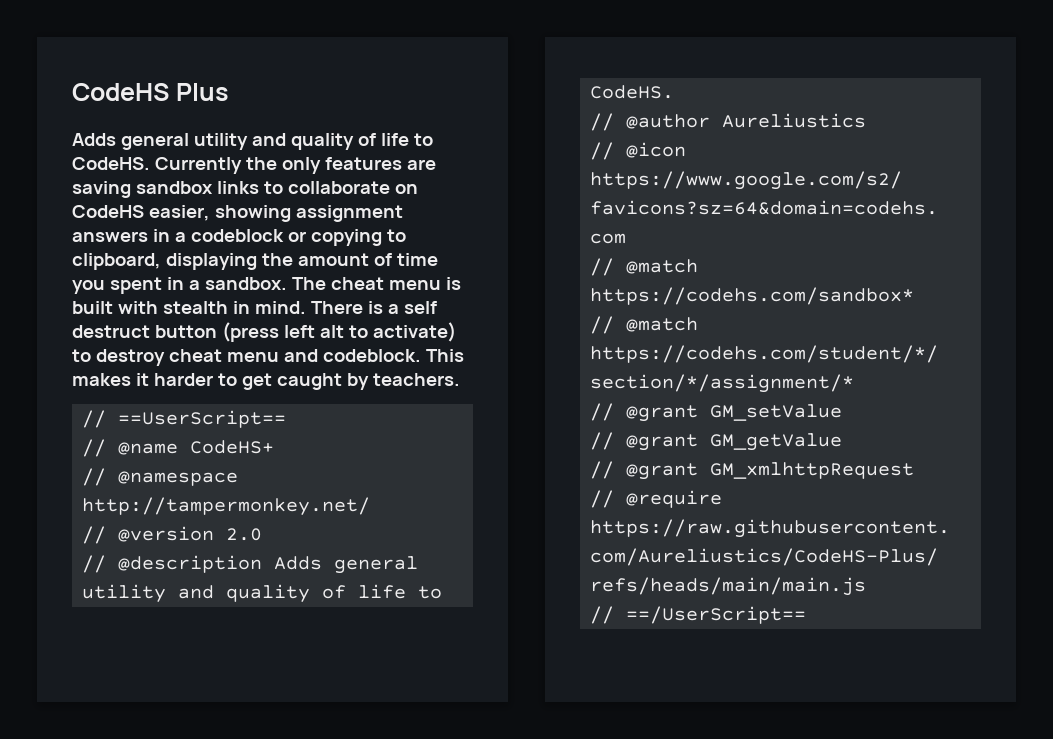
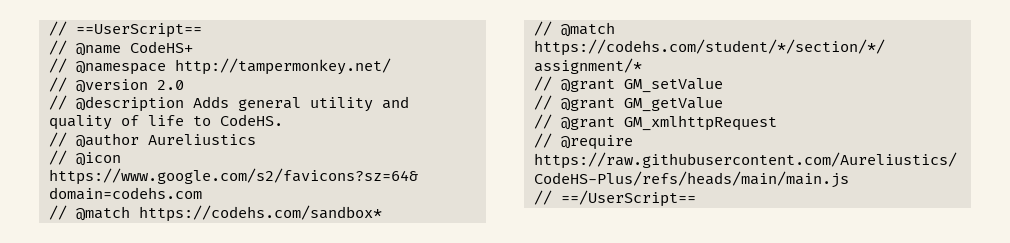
- CodeHS Plus
- Adds general utility and quality of life to CodeHS. Currently the only features are saving sandbox links to collaborate on CodeHS easier, showing assignment answers in a codeblock or copying to clipboard, displaying the amount of time you spent in a sandbox. The cheat menu is built with stealth in mind. There is a self destruct button (press left alt to activate) to destroy cheat menu and codeblock. This makes it harder to get caught by teachers.

